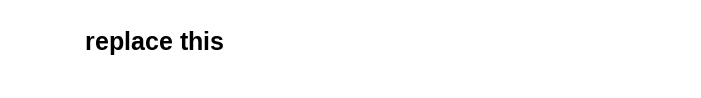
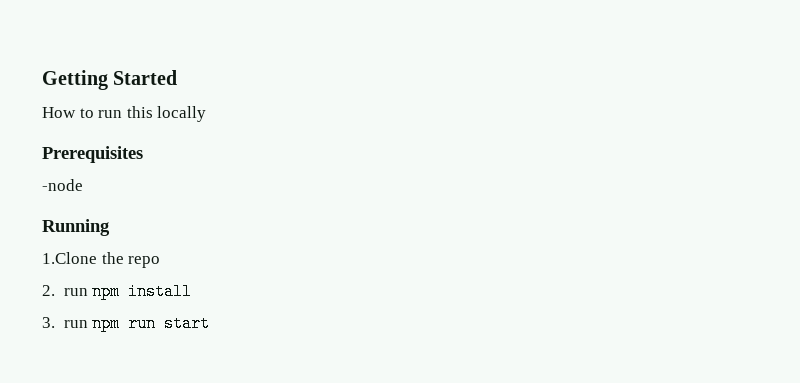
- replace this
+ Getting Started
+ How to run this locally
+ Prerequisites
+ -node
+ Running
+ 1.Clone the repo
+ 2. run npm install
+ 3. run npm run start

